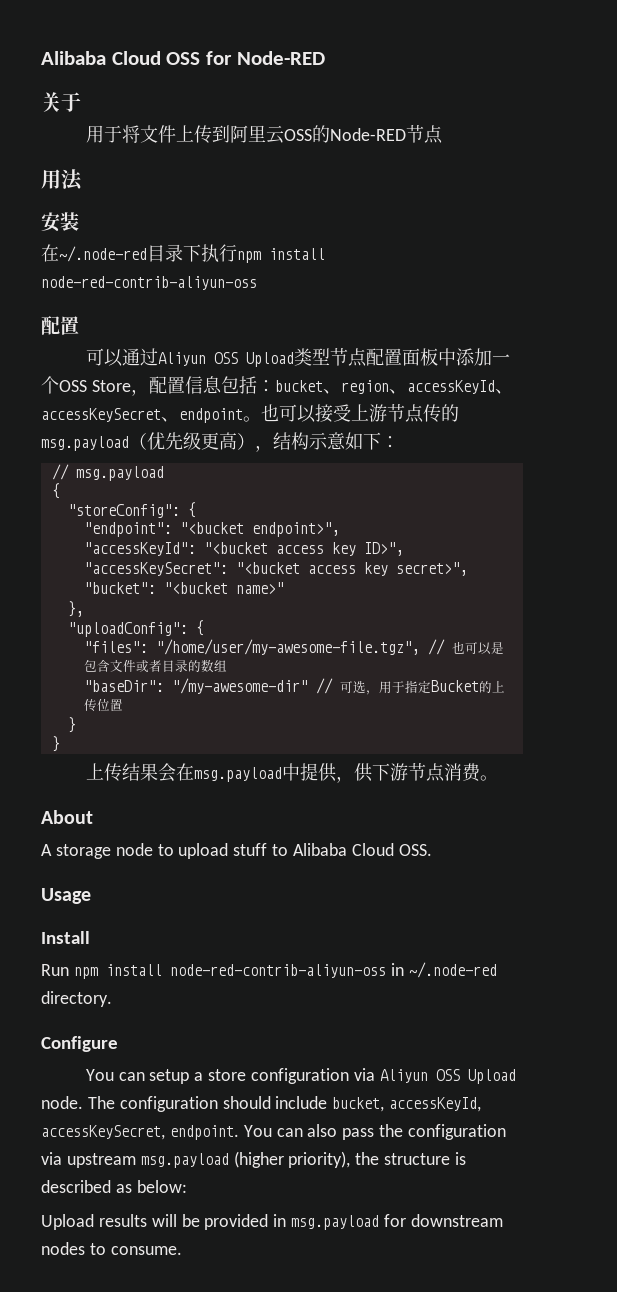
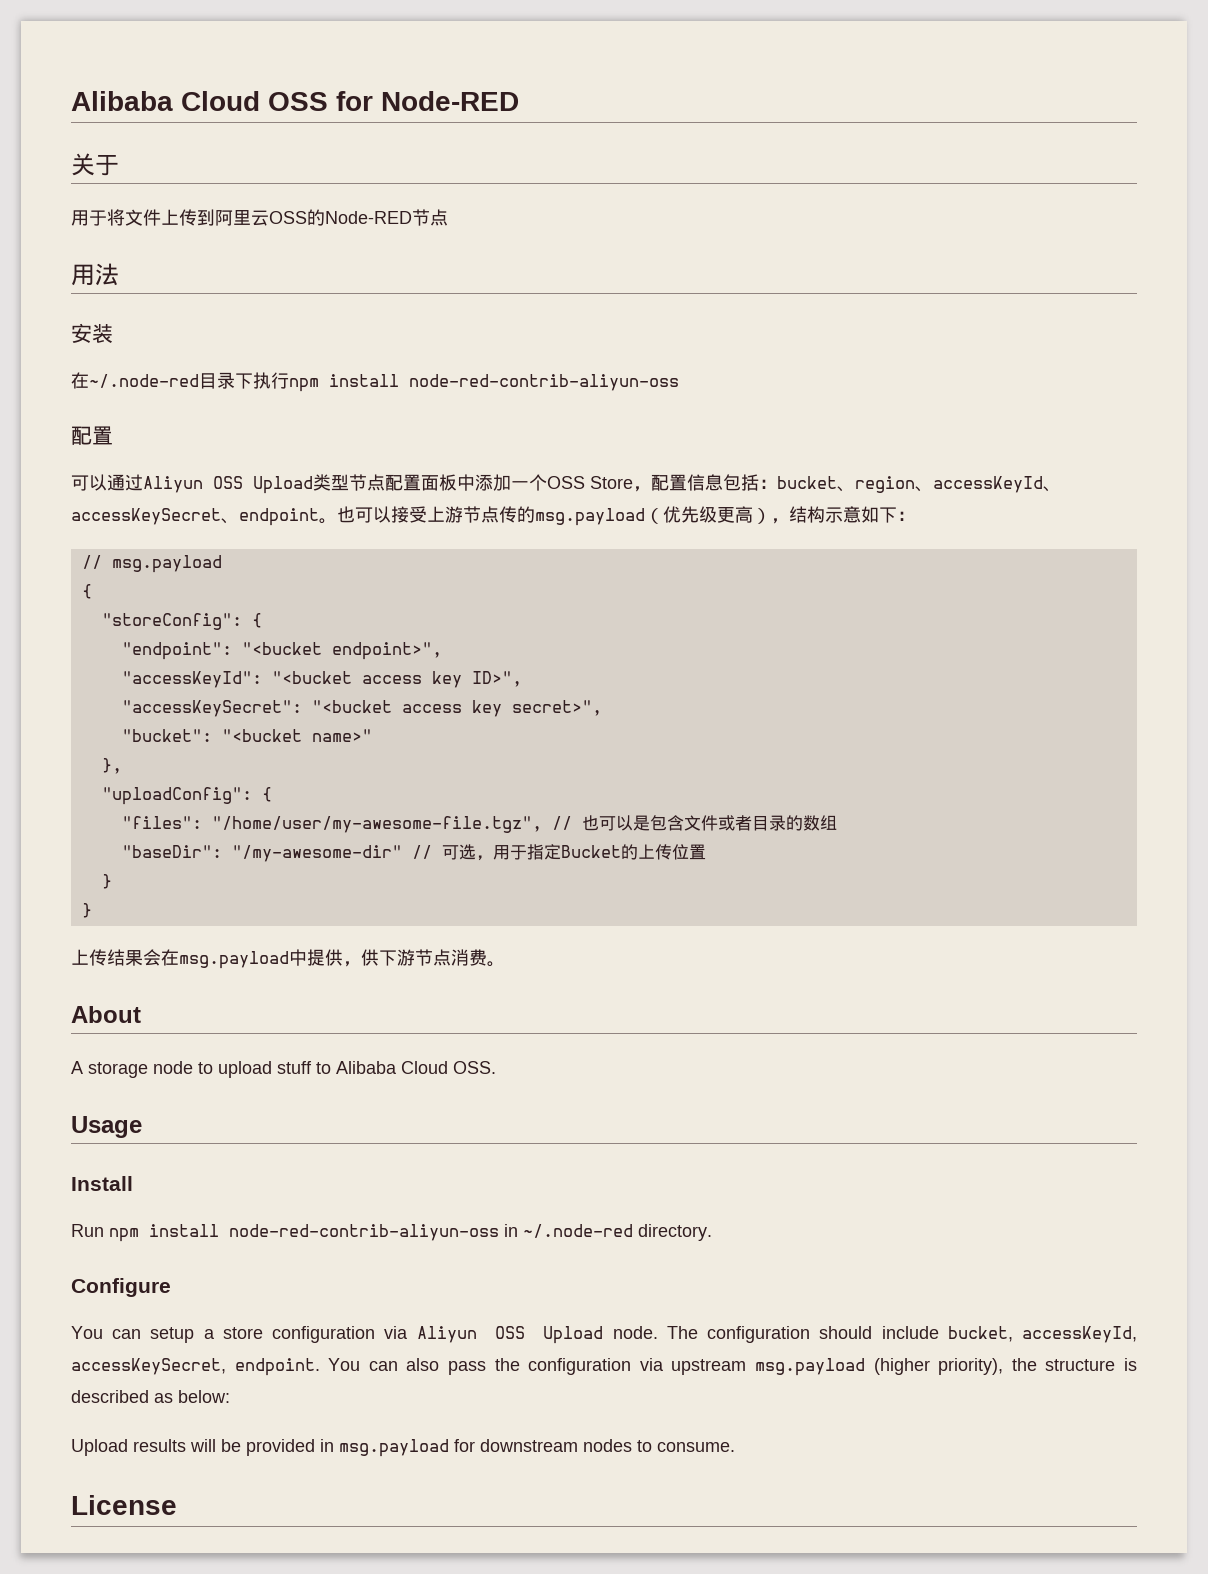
+ License

